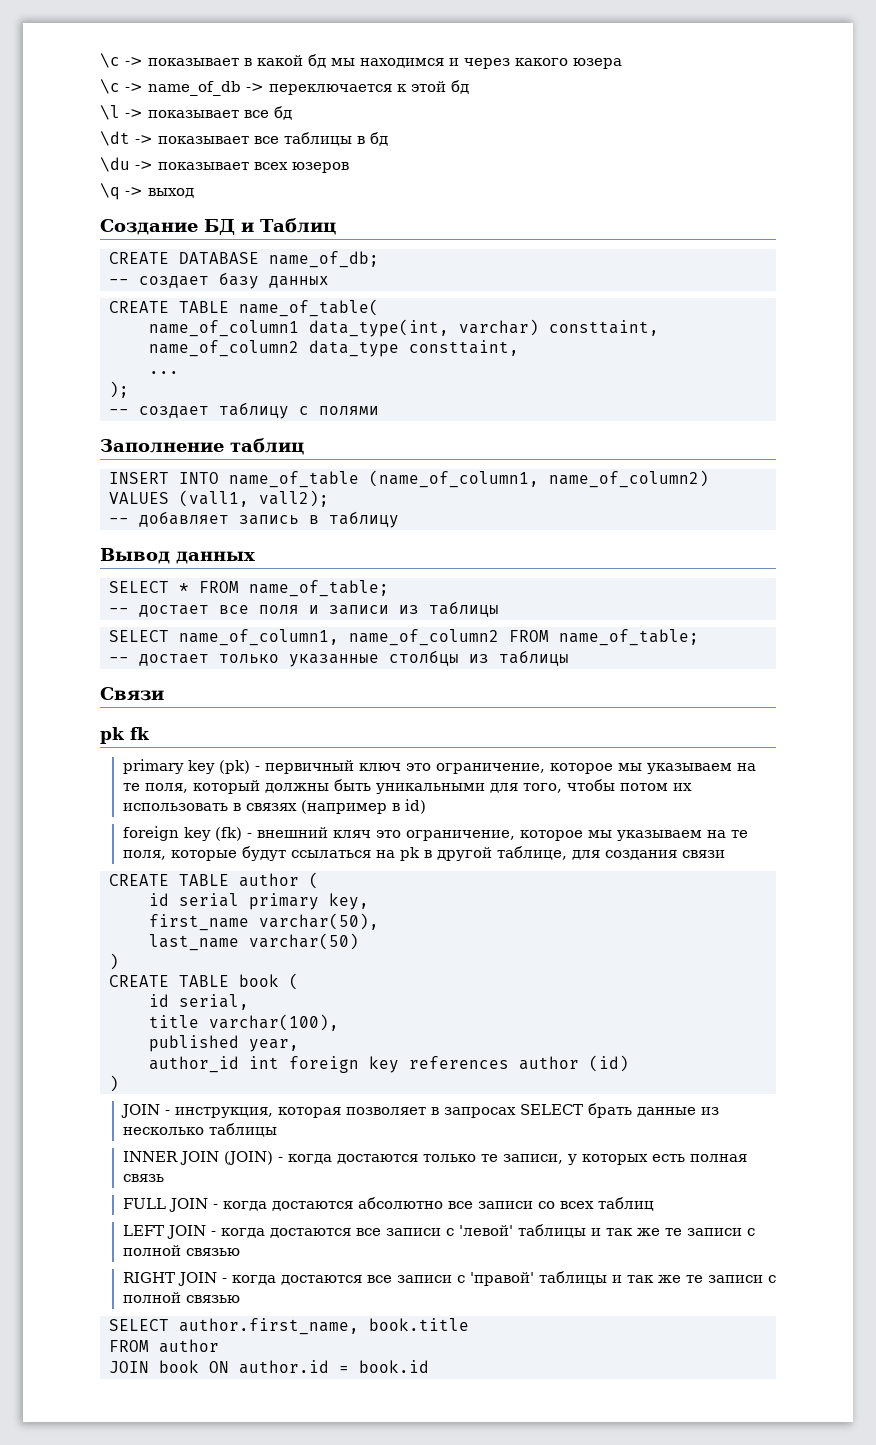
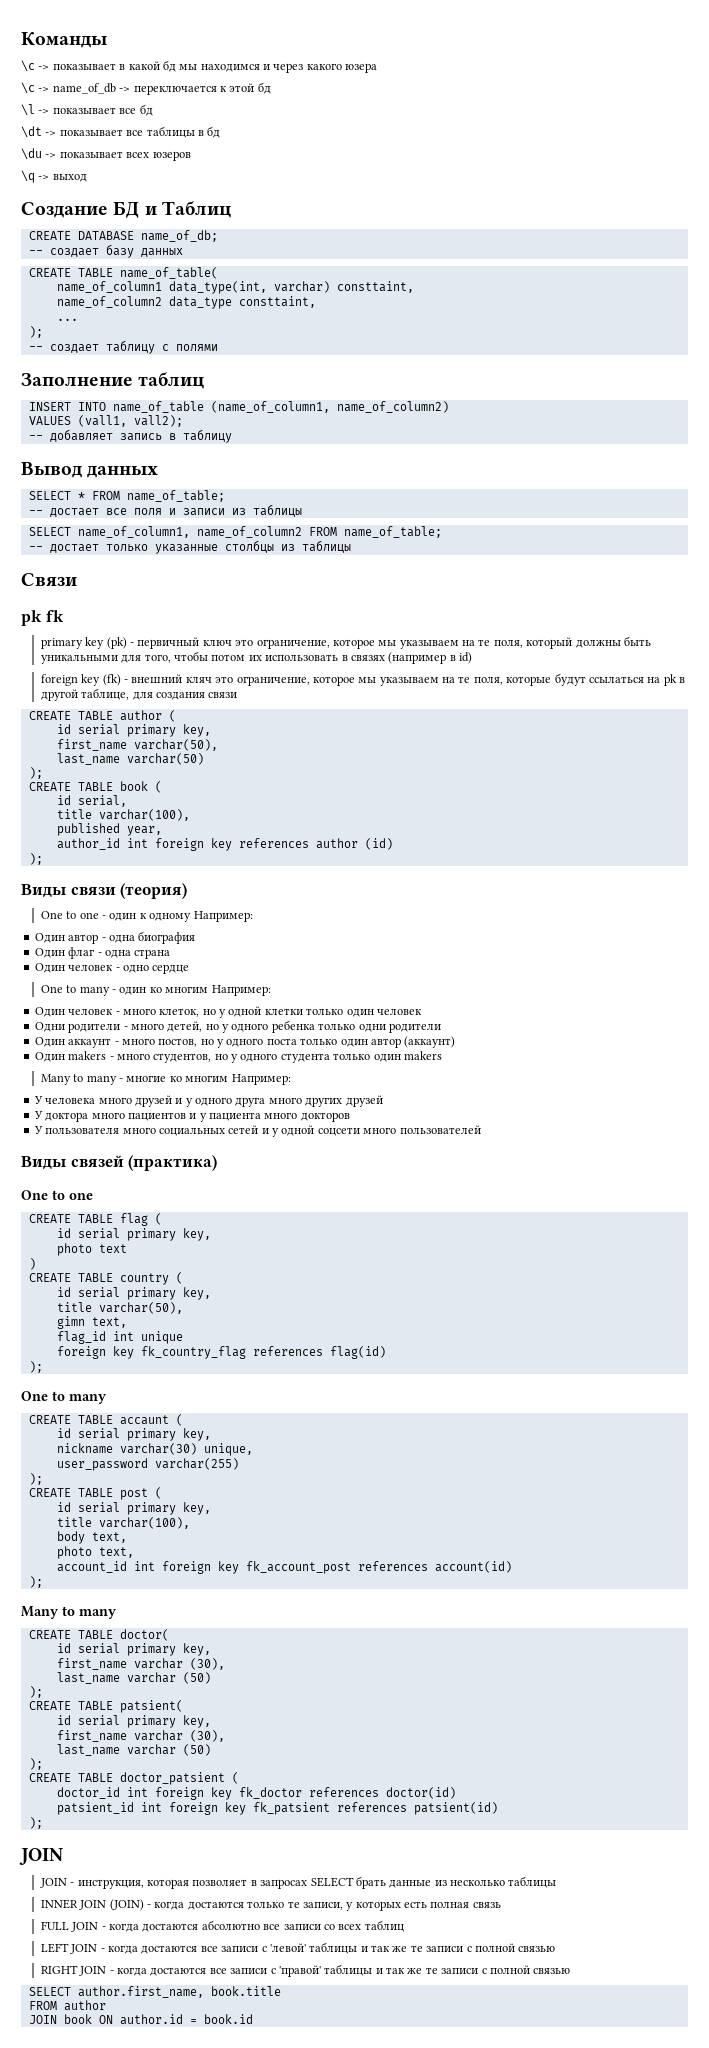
+ Команды
  last_name varchar(50)
- )
+ );
  author_id int foreign key references author (id)
+ );
+ Виды связи (теория)
+ One to one - один к одному Например:
+ Один автор - одна биография
+ Один флаг - одна страна
+ Один человек - одно сердце
+ One to many - один ко многим Например:
+ Один человек - много клеток, но у одной клетки только один человек
+ Одни родители - много детей, но у одного ребенка только одни родители
+ Один аккаунт - много постов, но у одного поста только один автор (аккаунт)
+ Один makers - много студентов, но у одного студента только один makers
+ Many to many - многие ко многим Например:
+ У человека много друзей и у одного друга много других друзей
+ У доктора много пациентов и у пациента много докторов
+ У пользователя много социальных сетей и у одной соцсети много пользователей
+ Виды связей (практика)
+ One to one
+ CREATE TABLE flag (
+ id serial primary key,
+ photo text
  )
+ CREATE TABLE country (
+ id serial primary key,
+ title varchar(50),
+ gimn text,
+ flag_id int unique
+ foreign key fk_country_flag references flag(id)
+ );
+ One to many
+ CREATE TABLE accaunt (
+ id serial primary key,
+ nickname varchar(30) unique,
+ user_password varchar(255)
+ );
+ CREATE TABLE post (
+ id serial primary key,
+ title varchar(100),
+ body text,
+ photo text,
+ account_id int foreign key fk_account_post references account(id)
+ );
+ Many to many
+ CREATE TABLE doctor(
+ id serial primary key,
+ first_name varchar (30),
+ last_name varchar (50)
+ );
+ CREATE TABLE patsient(
+ id serial primary key,
+ first_name varchar (30),
+ last_name varchar (50)
+ );
+ CREATE TABLE doctor_patsient (
+ doctor_id int foreign key fk_doctor references doctor(id)
+ patsient_id int foreign key fk_patsient references patsient(id)
+ );
+ JOIN

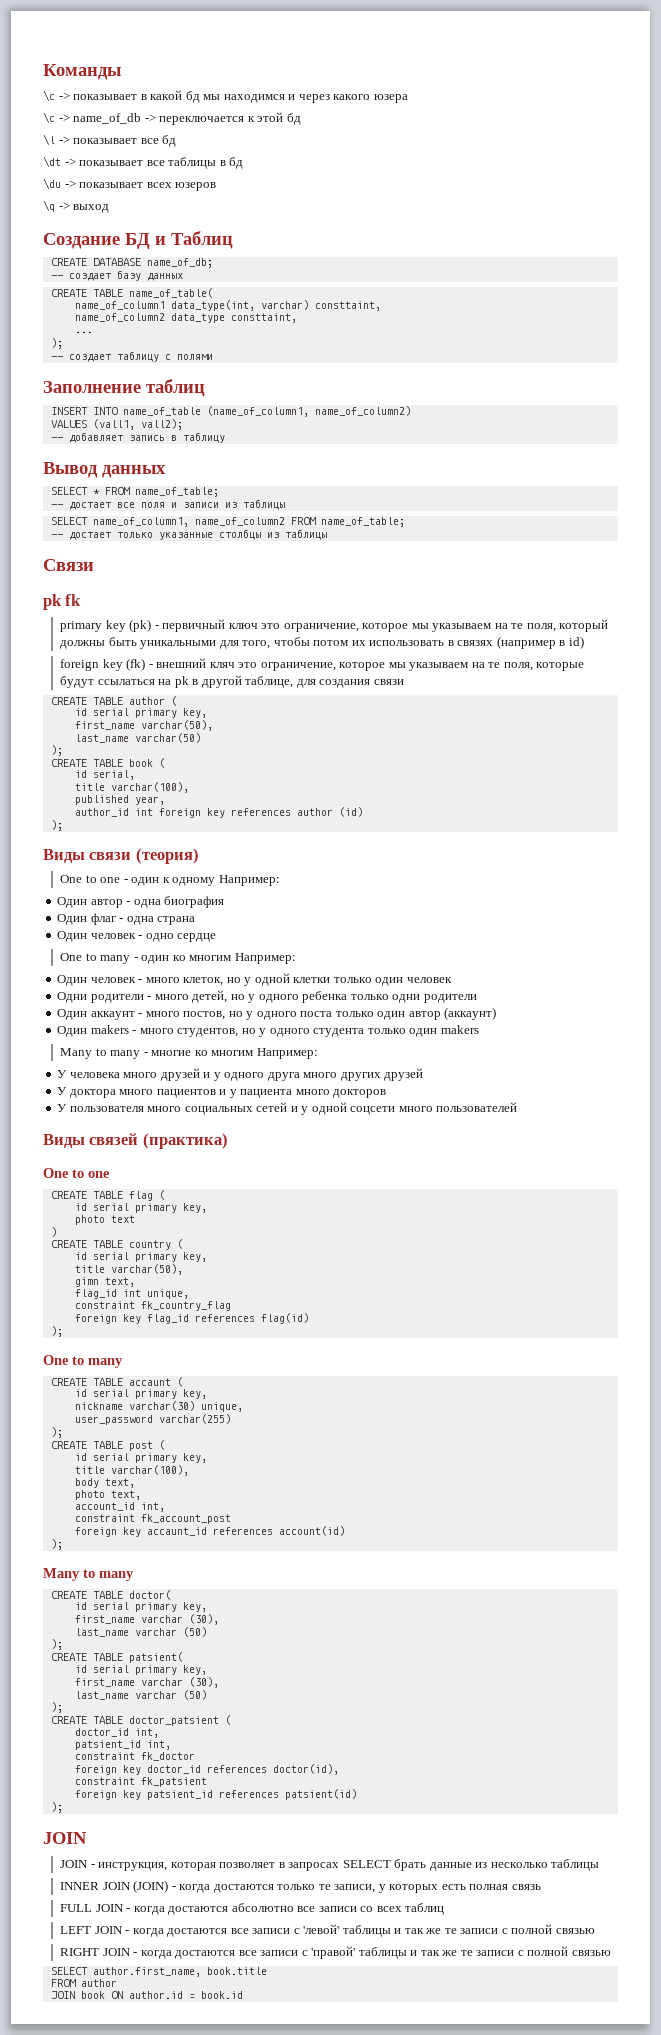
- flag_id int unique
- foreign key fk_country_flag references flag(id)
+ flag_id int unique,
+ constraint fk_country_flag
+ foreign key flag_id references flag(id)
- account_id int foreign key fk_account_post references account(id)
+ account_id int,
+ constraint fk_account_post
+ foreign key accaunt_id references account(id)
- doctor_id int foreign key fk_doctor references doctor(id)
- patsient_id int foreign key fk_patsient references patsient(id)
+ doctor_id int,
+ patsient_id int,
+ constraint fk_doctor
+ foreign key doctor_id references doctor(id),
+ constraint fk_patsient
+ foreign key patsient_id references patsient(id)

